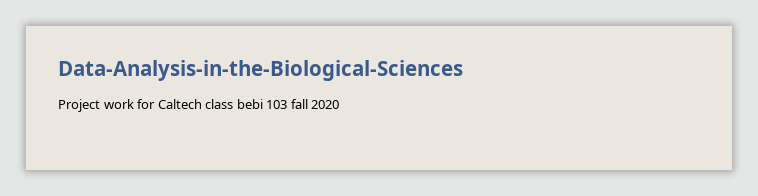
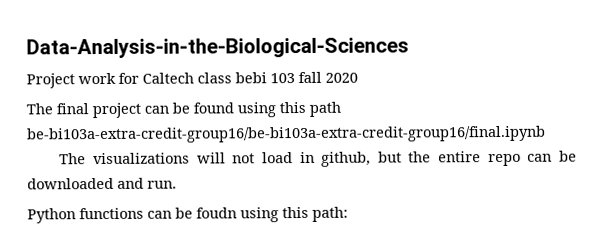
+ The final project can be found using this path be-bi103a-extra-credit-group16/be-bi103a-extra-credit-group16/final.ipynb
+ The visualizations will not load in github, but the entire repo can be downloaded and run.
+ Python functions can be foudn using this path:

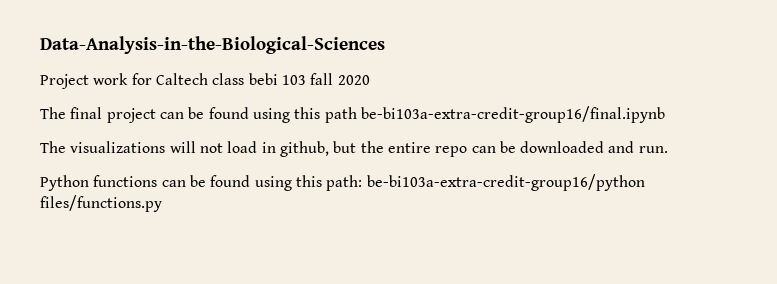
- The final project can be found using this path be-bi103a-extra-credit-group16/be-bi103a-extra-credit-group16/final.ipynb
+ The final project can be found using this path be-bi103a-extra-credit-group16/final.ipynb
- Python functions can be foudn using this path:
+ Python functions can be found using this path: be-bi103a-extra-credit-group16/python files/functions.py

